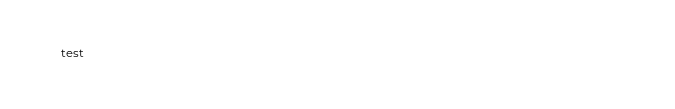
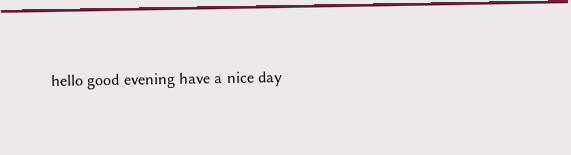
- test
+ hello good evening have a nice day

